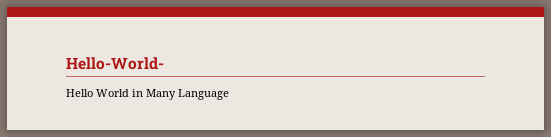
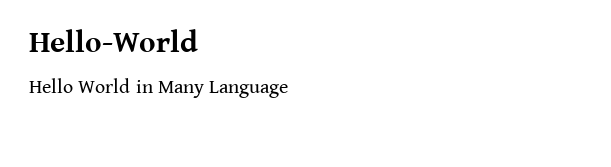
- Hello-World-
+ Hello-World

